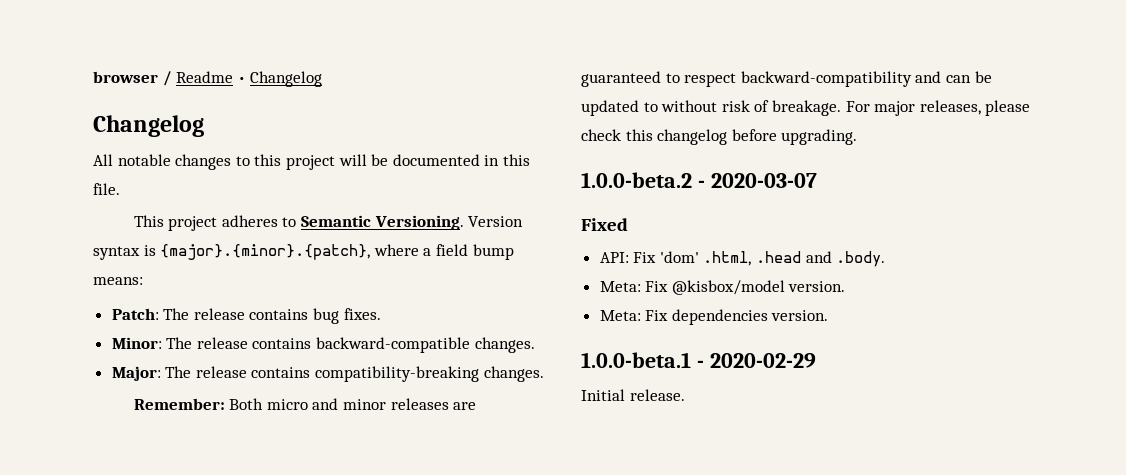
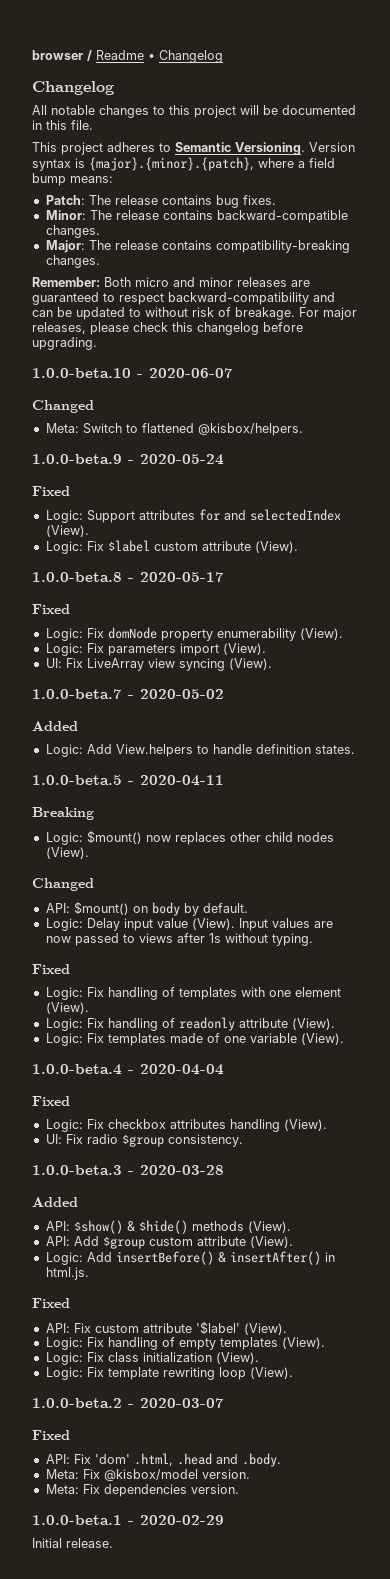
+ 1.0.0-beta.10 - 2020-06-07
+ Changed
+ Meta: Switch to flattened @kisbox/helpers.
+ 1.0.0-beta.9 - 2020-05-24
+ Fixed
+ Logic: Support attributes for and selectedIndex (View).
+ Logic: Fix $label custom attribute (View).
+ 1.0.0-beta.8 - 2020-05-17
+ Fixed
+ Logic: Fix domNode property enumerability (View).
+ Logic: Fix parameters import (View).
+ UI: Fix LiveArray view syncing (View).
+ 1.0.0-beta.7 - 2020-05-02
+ Added
+ Logic: Add View.helpers to handle definition states.
+ 1.0.0-beta.5 - 2020-04-11
+ Breaking
+ Logic: $mount() now replaces other child nodes (View).
+ Changed
+ API: $mount() on body by default.
+ Logic: Delay input value (View). Input values are now passed to views after 1s without typing.
+ Fixed
+ Logic: Fix handling of templates with one element (View).
+ Logic: Fix handling of readonly attribute (View).
+ Logic: Fix templates made of one variable (View).
+ 1.0.0-beta.4 - 2020-04-04
+ Fixed
+ Logic: Fix checkbox attributes handling (View).
+ UI: Fix radio $group consistency.
+ 1.0.0-beta.3 - 2020-03-28
+ Added
+ API: $show() & $hide() methods (View).
+ API: Add $group custom attribute (View).
+ Logic: Add insertBefore() & insertAfter() in html.js.
+ Fixed
+ API: Fix custom attribute '$label' (View).
+ Logic: Fix handling of empty templates (View).
+ Logic: Fix class initialization (View).
+ Logic: Fix template rewriting loop (View).

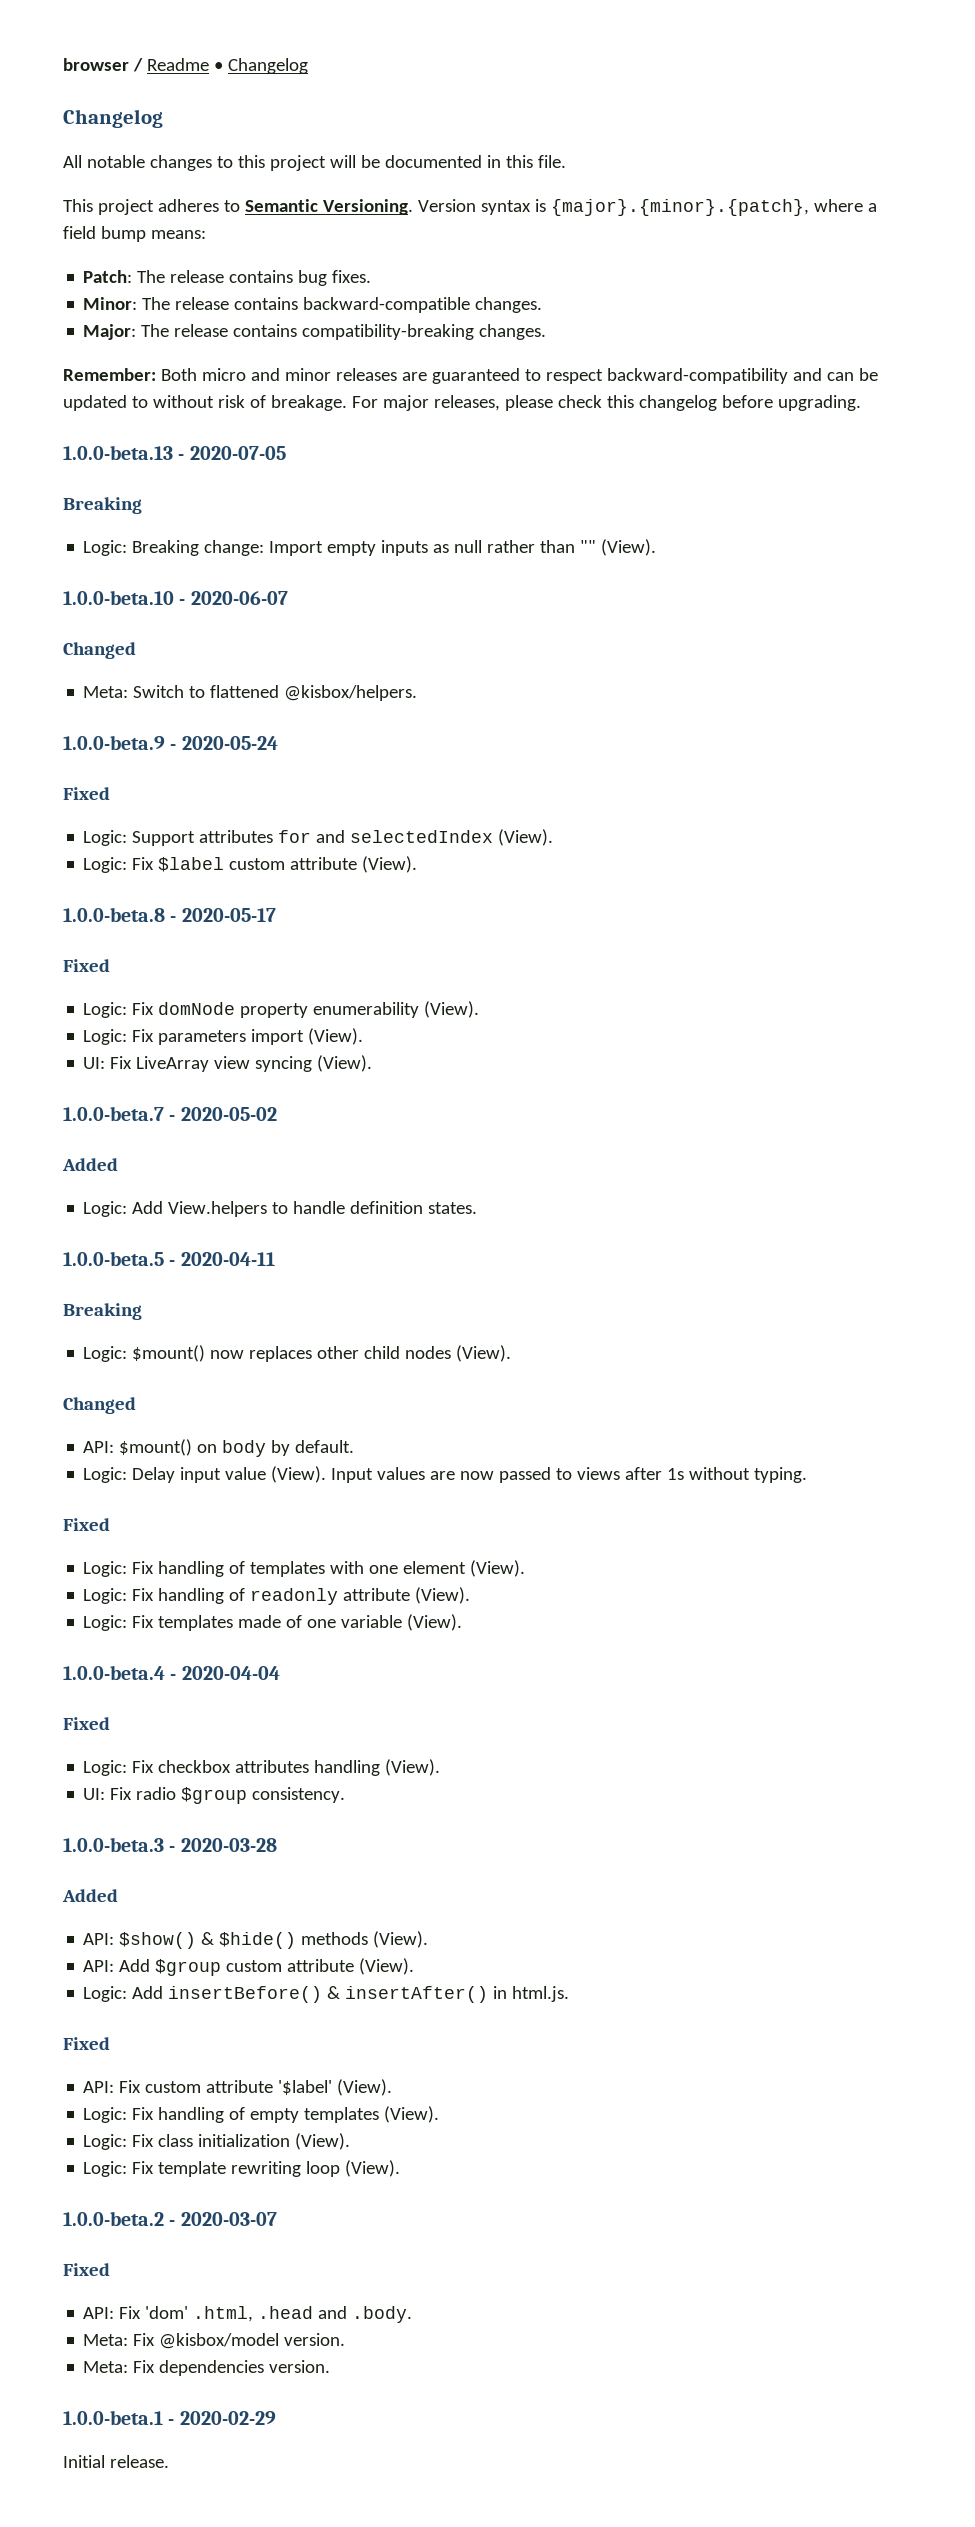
+ 1.0.0-beta.13 - 2020-07-05
+ Breaking
+ Logic: Breaking change: Import empty inputs as null rather than "" (View).

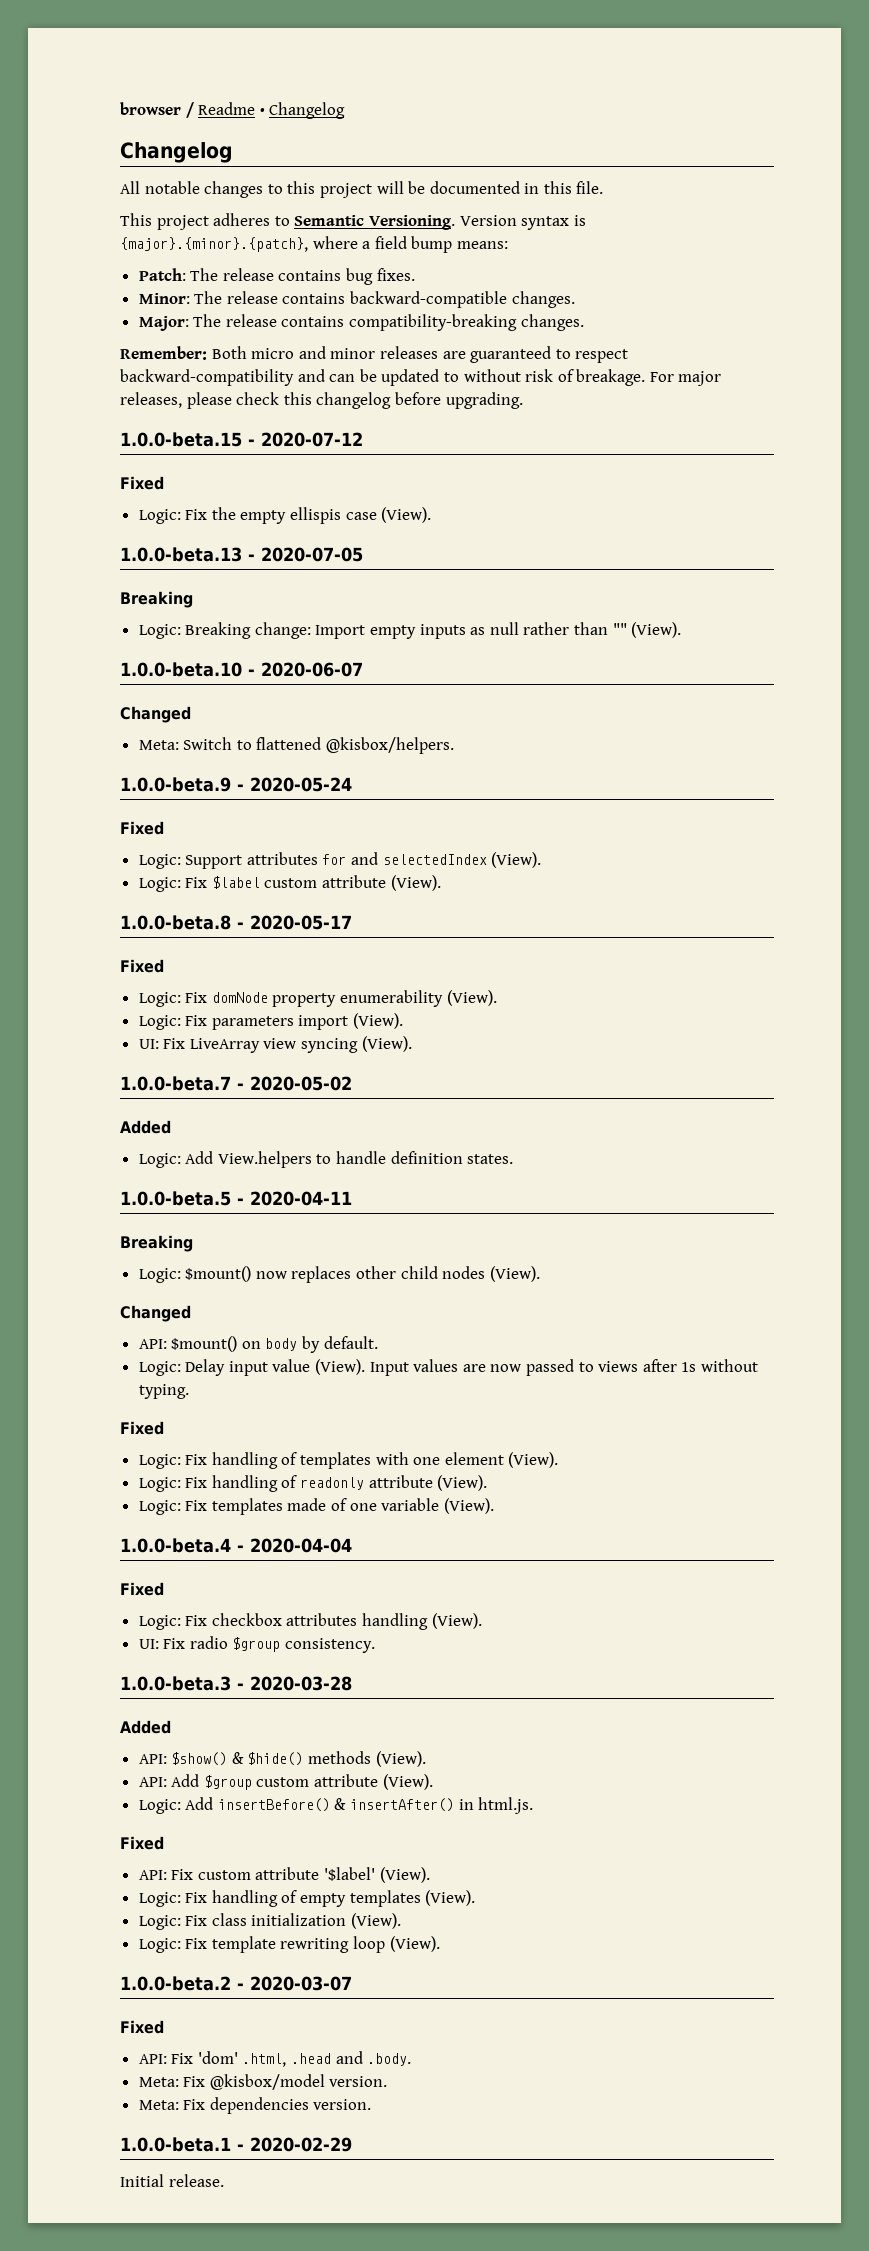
+ 1.0.0-beta.15 - 2020-07-12
+ Fixed
+ Logic: Fix the empty ellispis case (View).

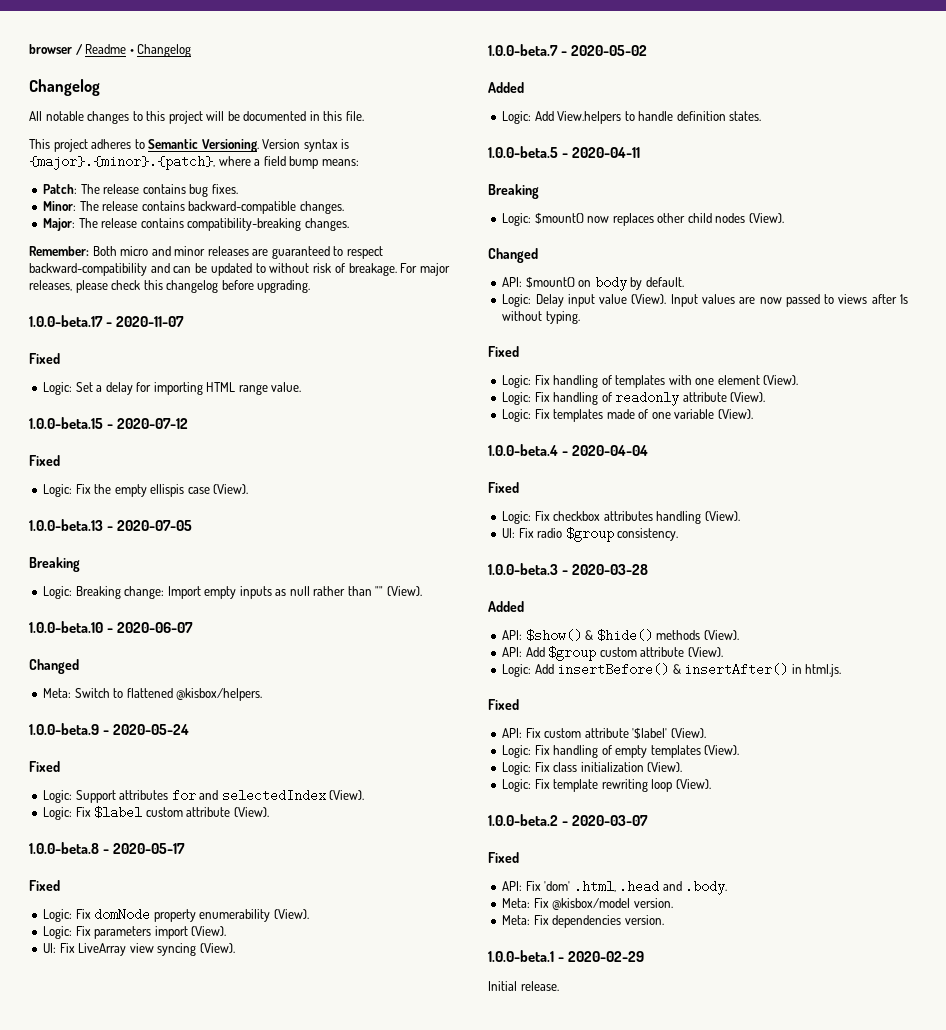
+ 1.0.0-beta.17 - 2020-11-07
+ Fixed
+ Logic: Set a delay for importing HTML range value.

